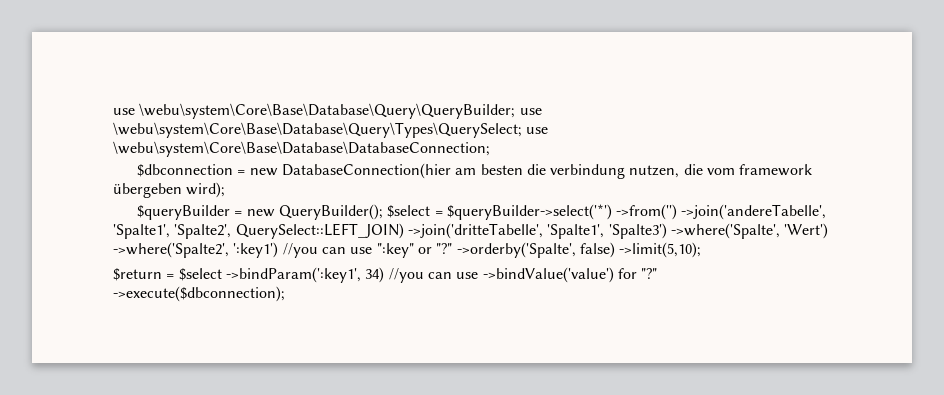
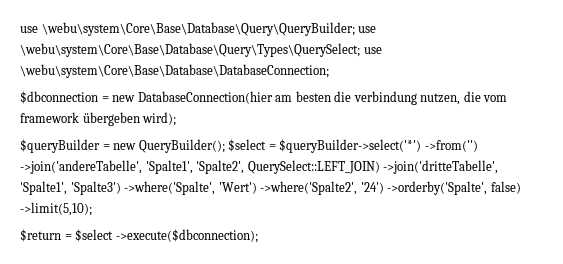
- $queryBuilder = new QueryBuilder(); $select = $queryBuilder->select('*') ->from('') ->join('andereTabelle', 'Spalte1', 'Spalte2', QuerySelect::LEFT_JOIN) ->join('dritteTabelle', 'Spalte1', 'Spalte3') ->where('Spalte', 'Wert') ->where('Spalte2', ':key1') //you can use ":key" or "?" ->orderby('Spalte', false) ->limit(5,10);
+ $queryBuilder = new QueryBuilder(); $select = $queryBuilder->select('*') ->from('') ->join('andereTabelle', 'Spalte1', 'Spalte2', QuerySelect::LEFT_JOIN) ->join('dritteTabelle', 'Spalte1', 'Spalte3') ->where('Spalte', 'Wert') ->where('Spalte2', '24') ->orderby('Spalte', false) ->limit(5,10);
- $return = $select ->bindParam(':key1', 34) //you can use ->bindValue('value') for "?" ->execute($dbconnection);
+ $return = $select ->execute($dbconnection);

